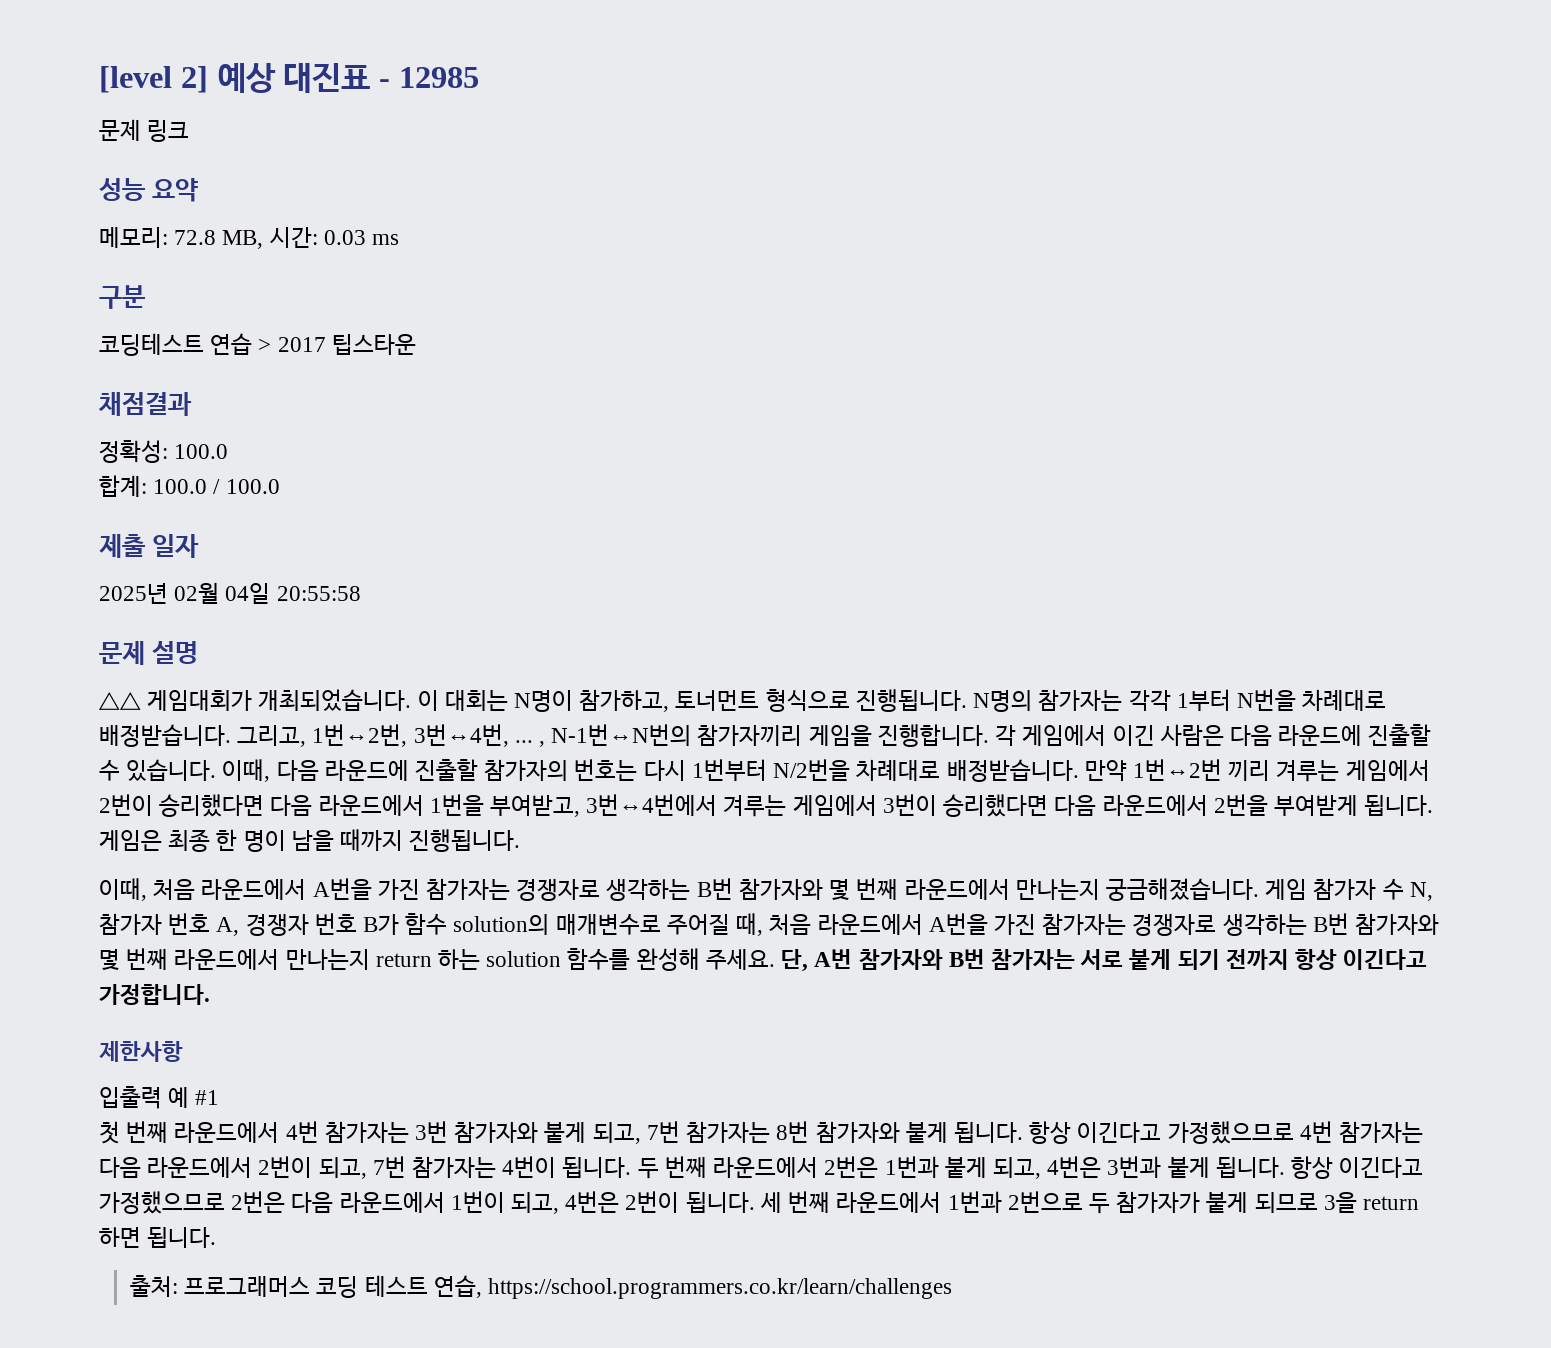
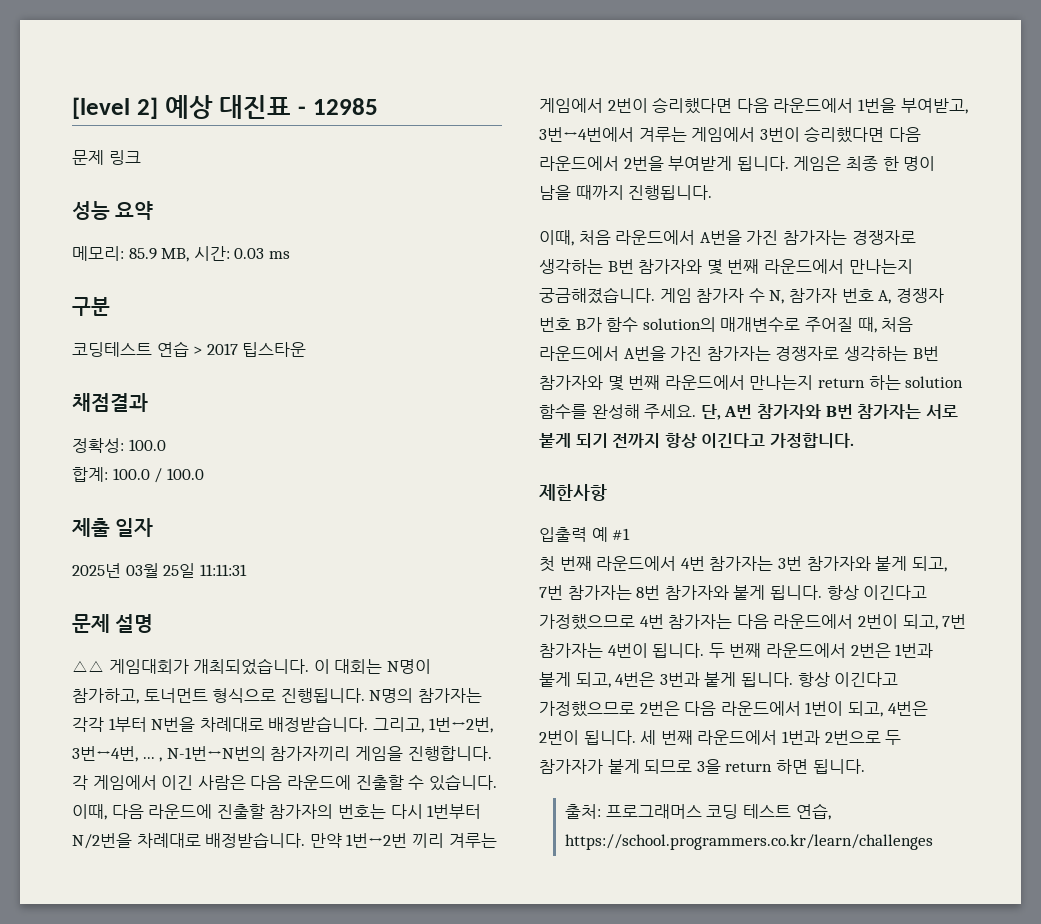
- 메모리: 72.8 MB, 시간: 0.03 ms
+ 메모리: 85.9 MB, 시간: 0.03 ms
- 2025년 02월 04일 20:55:58
+ 2025년 03월 25일 11:11:31

